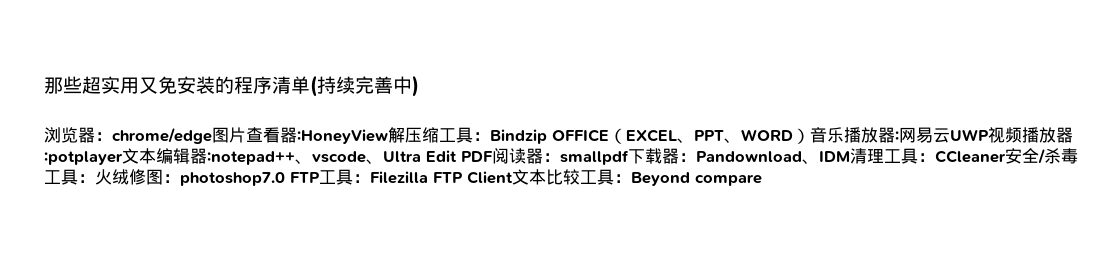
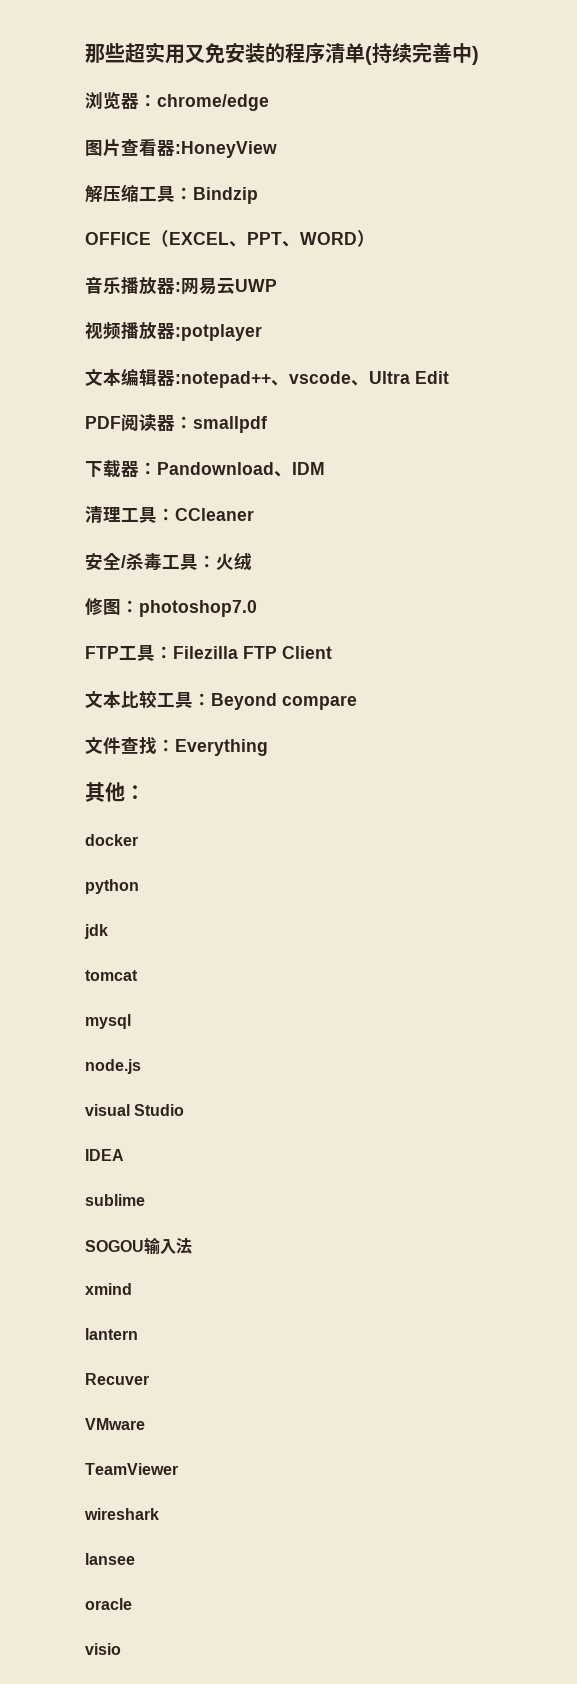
- chrome/edge图片查看器:HoneyView解压缩工具：
+ chrome/edge
+ 图片查看器:HoneyView
+ 解压缩工具：
- Bindzip OFFICE（EXCEL、PPT、WORD）音乐播放器:
+ Bindzip
+ OFFICE（EXCEL、PPT、WORD）
+ 音乐播放器:
- 网易云UWP视频播放器:potplayer文本编辑器:notepad++、vscode、Ultra Edit PDF阅读器：
+ 网易云UWP
+ 视频播放器:potplayer
+ 文本编辑器:notepad++、vscode、Ultra Edit
+ PDF阅读器：
- smallpdf下载器：
+ smallpdf
+ 下载器：
- Pandownload、IDM清理工具：
+ Pandownload、IDM
+ 清理工具：
- CCleaner安全/杀毒工具：
+ CCleaner
+ 安全/杀毒工具：
- 火绒修图：
+ 火绒
+ 修图：
- photoshop7.0 FTP工具：
+ photoshop7.0
+ FTP工具：
- Filezilla FTP Client文本比较工具：
+ Filezilla FTP Client
+ 文本比较工具：
+ 文件查找：Everything
+ 其他：
+ docker
+ python
+ jdk
+ tomcat
+ mysql
+ node.js
+ visual Studio
+ IDEA
+ sublime
+ SOGOU输入法
+ xmind
+ lantern
+ Recuver
+ VMware
+ TeamViewer
+ wireshark
+ lansee
+ oracle
+ visio

